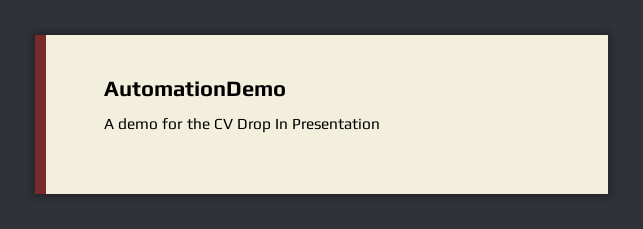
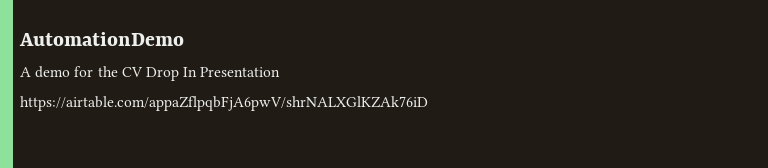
+ https://airtable.com/appaZflpqbFjA6pwV/shrNALXGlKZAk76iD

